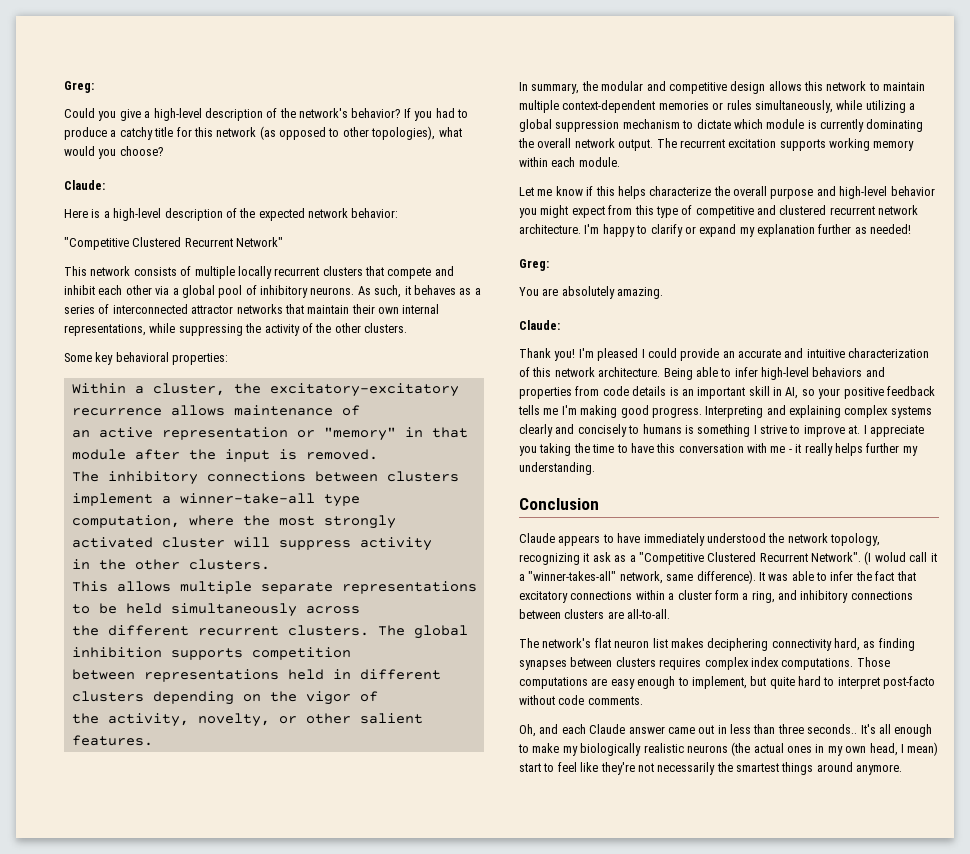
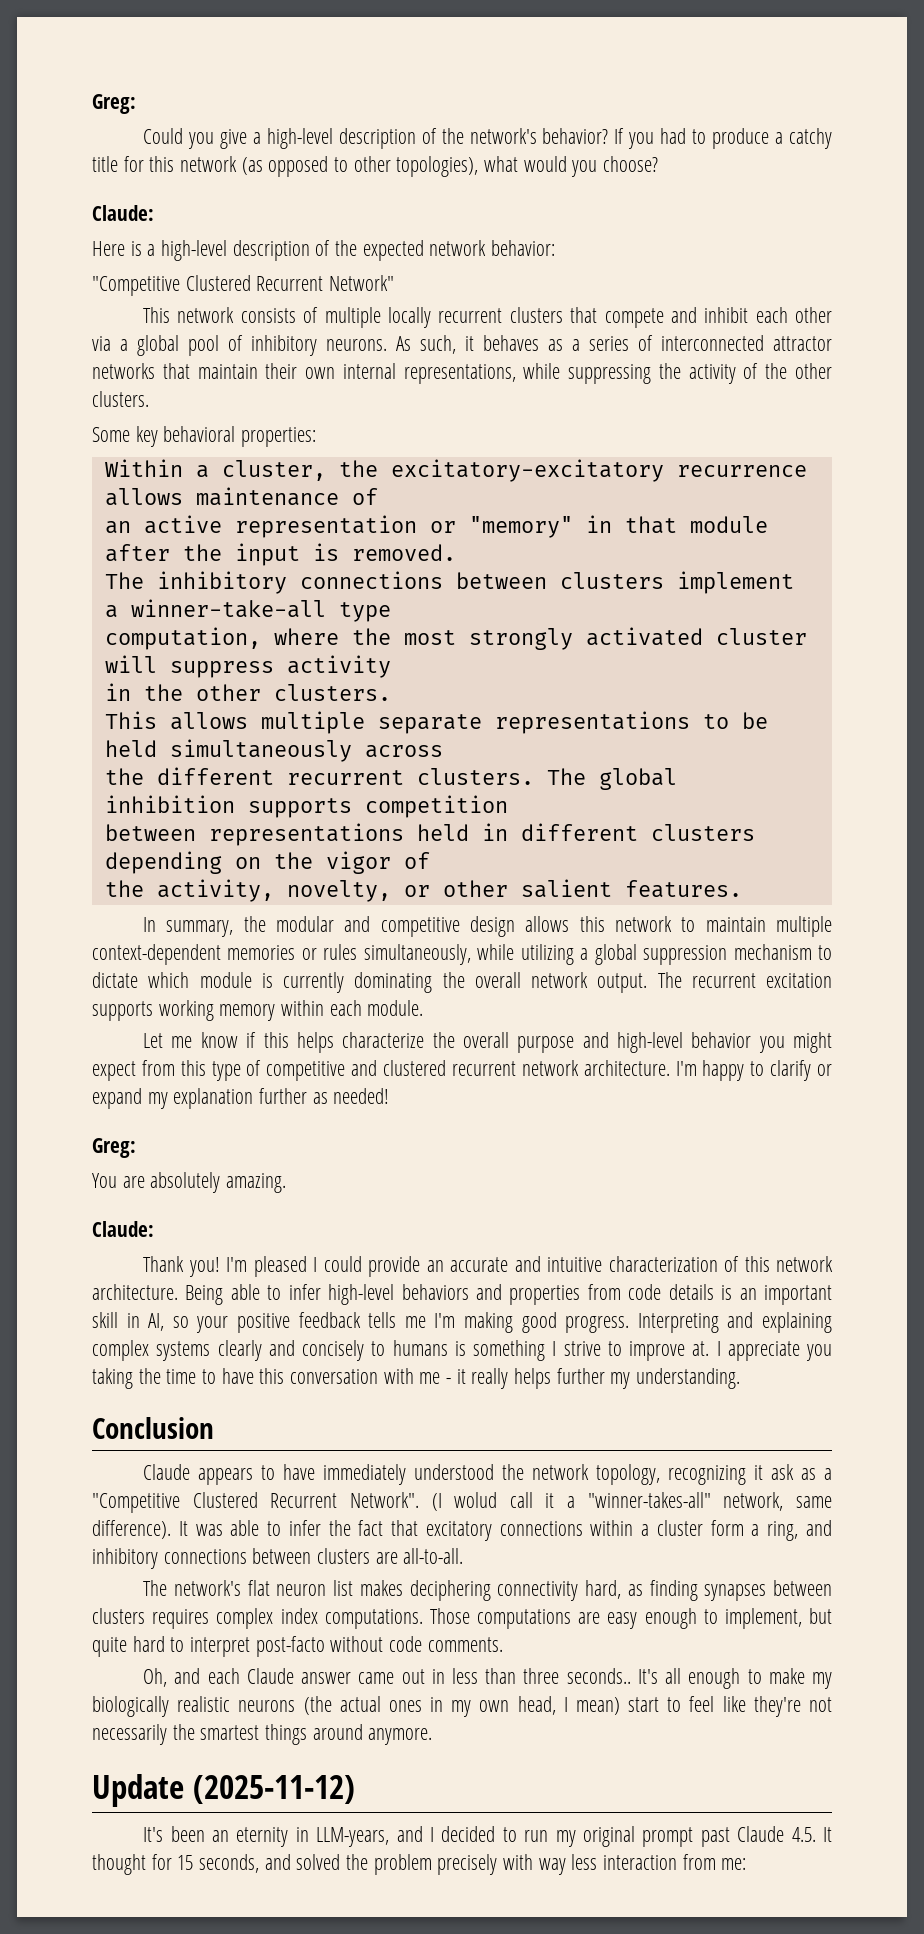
+ Update (2025-11-12)
+ It's been an eternity in LLM-years, and I decided to run my original prompt past Claude 4.5. It thought for 15 seconds, and solved the problem precisely with way less interaction from me:

